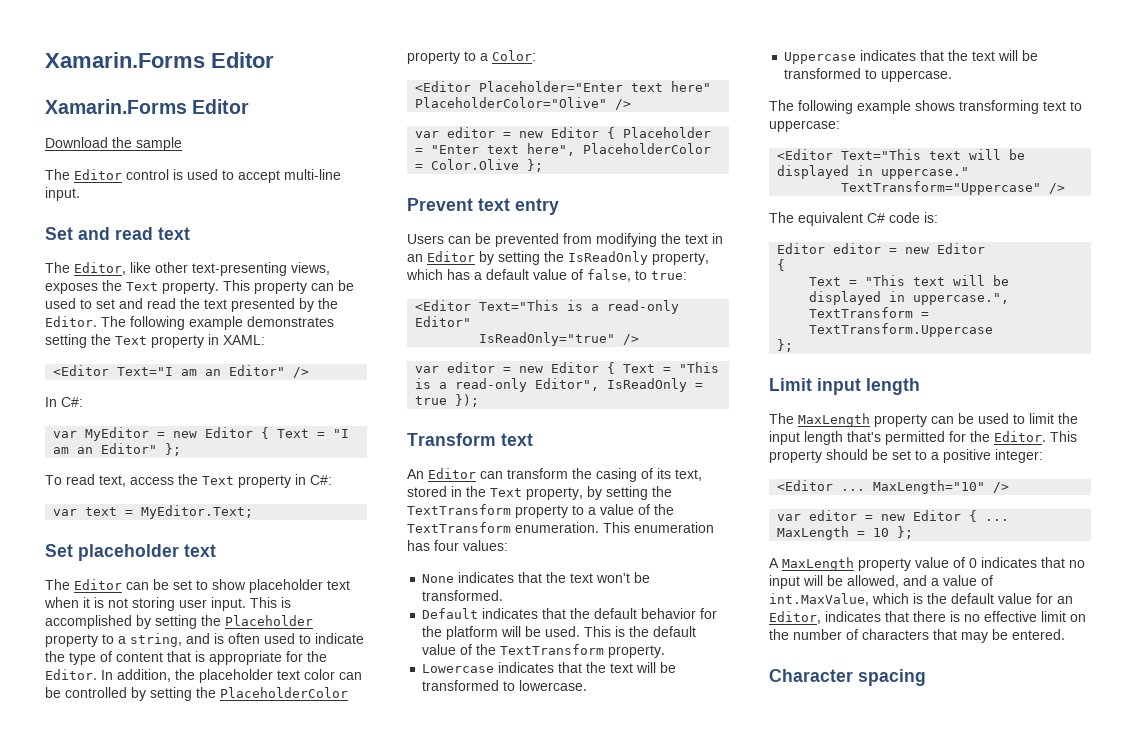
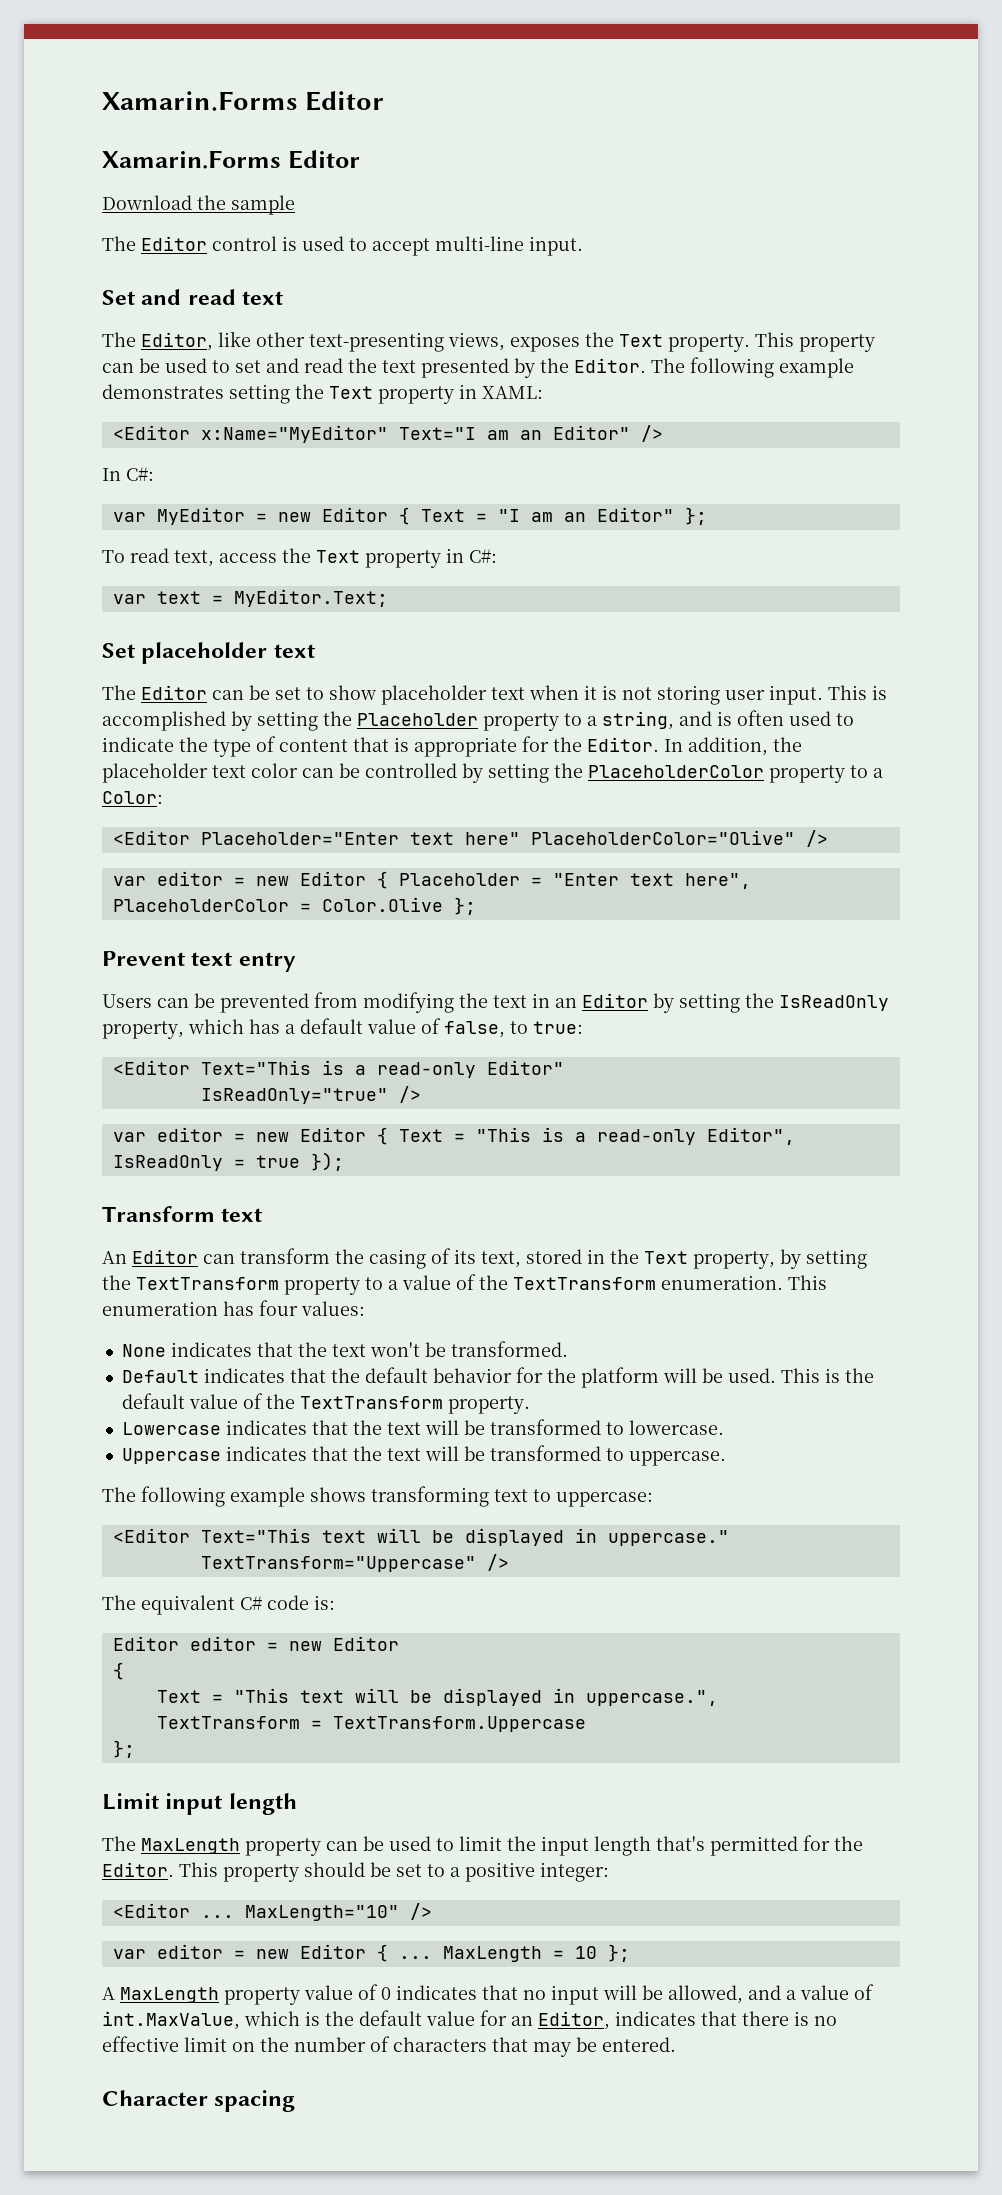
- <Editor Text="I am an Editor" />
+ <Editor x:Name="MyEditor" Text="I am an Editor" />

